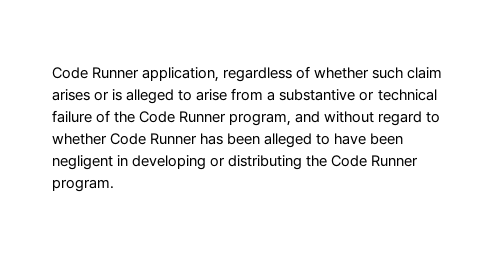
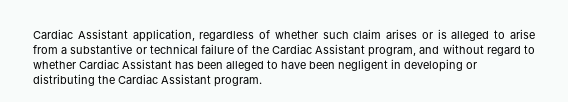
- Code Runner application, regardless of whether such claim arises or is alleged to arise from a substantive or technical failure of the Code Runner program, and without regard to whether Code Runner has been alleged to have been negligent in developing or distributing the Code Runner program.
+ Cardiac Assistant application, regardless of whether such claim arises or is alleged to arise from a substantive or technical failure of the Cardiac Assistant program, and without regard to whether Cardiac Assistant has been alleged to have been negligent in developing or distributing the Cardiac Assistant program.

